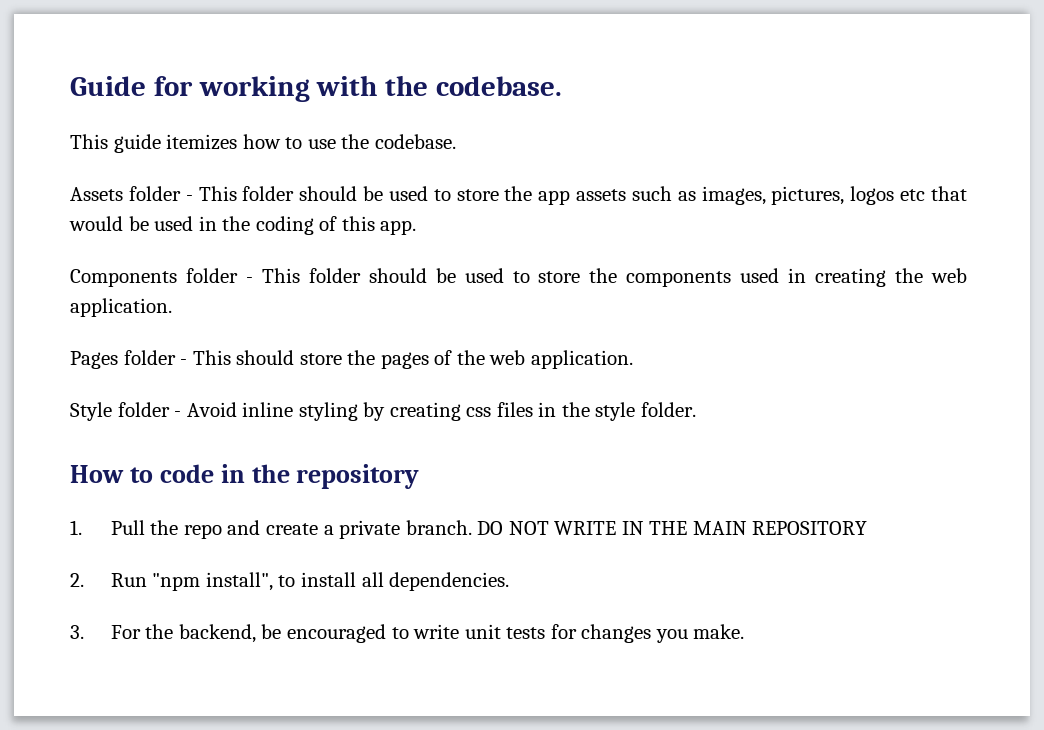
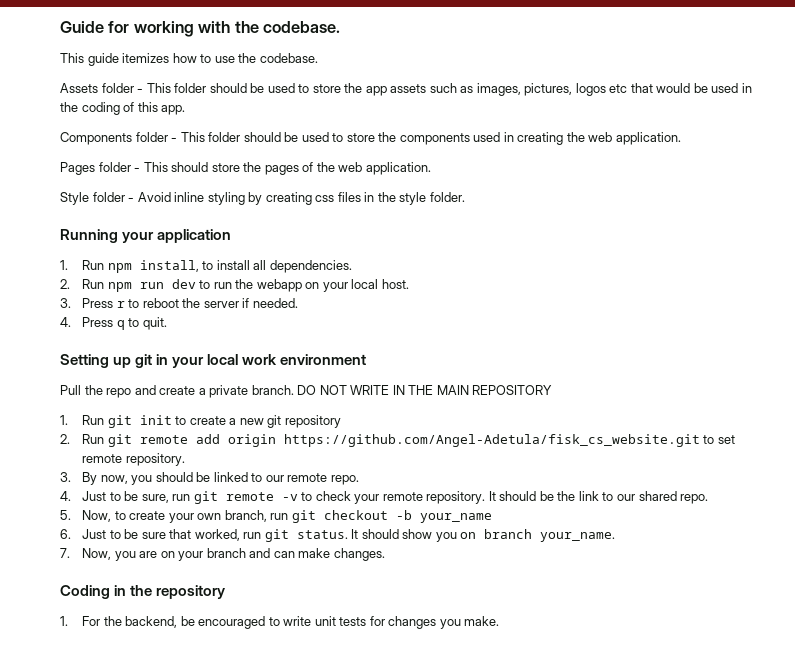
- How to code in the repository
- 1. Pull the repo and create a private branch.
+ Running your application
+ 1. Run npm install, to install all dependencies.
+ 2. Run npm run dev to run the webapp on your local host.
+ 3. Press r to reboot the server if needed.
+ 4. Press q to quit.
+ Setting up git in your local work environment
+ Pull the repo and create a private branch.
- 2. Run "npm install", to install all dependencies.
- 3. For the backend, be encouraged to write unit tests for changes you make.
+ 1. Run git init to create a new git repository
+ 2. Run git remote add origin https://github.com/Angel-Adetula/fisk_cs_website.git to set remote repository.
+ 3. By now, you should be linked to our remote repo.
+ 4. Just to be sure, run git remote -v to check your remote repository. It should be the link to our shared repo.
+ 5. Now, to create your own branch, run git checkout -b your_name
+ 6. Just to be sure that worked, run git status. It should show you on branch your_name.
+ 7. Now, you are on your branch and can make changes.
+ Coding in the repository
+ 1. For the backend, be encouraged to write unit tests for changes you make.

